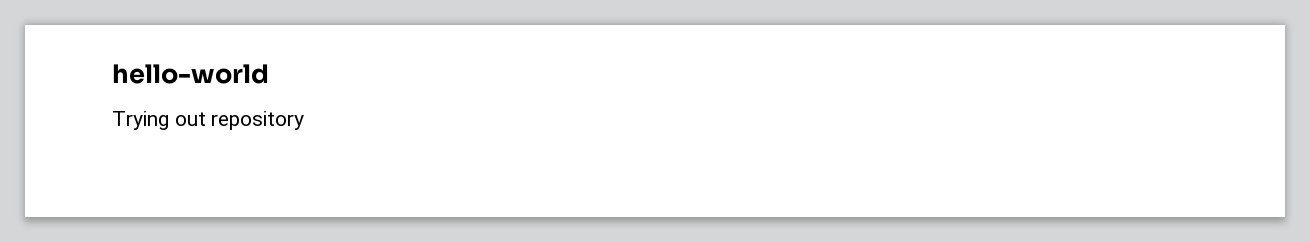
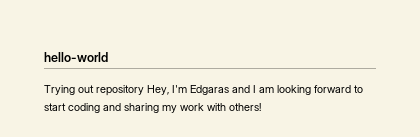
- Trying out repository
+ Trying out repository Hey, I'm Edgaras and I am looking forward to start coding and sharing my work with others!

